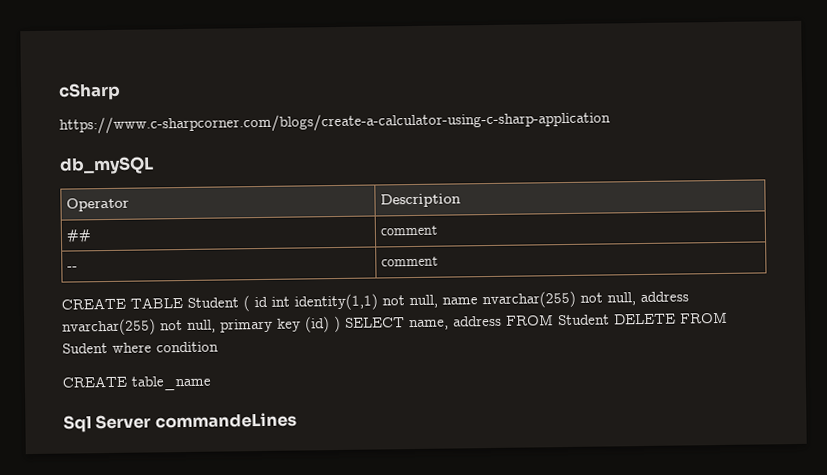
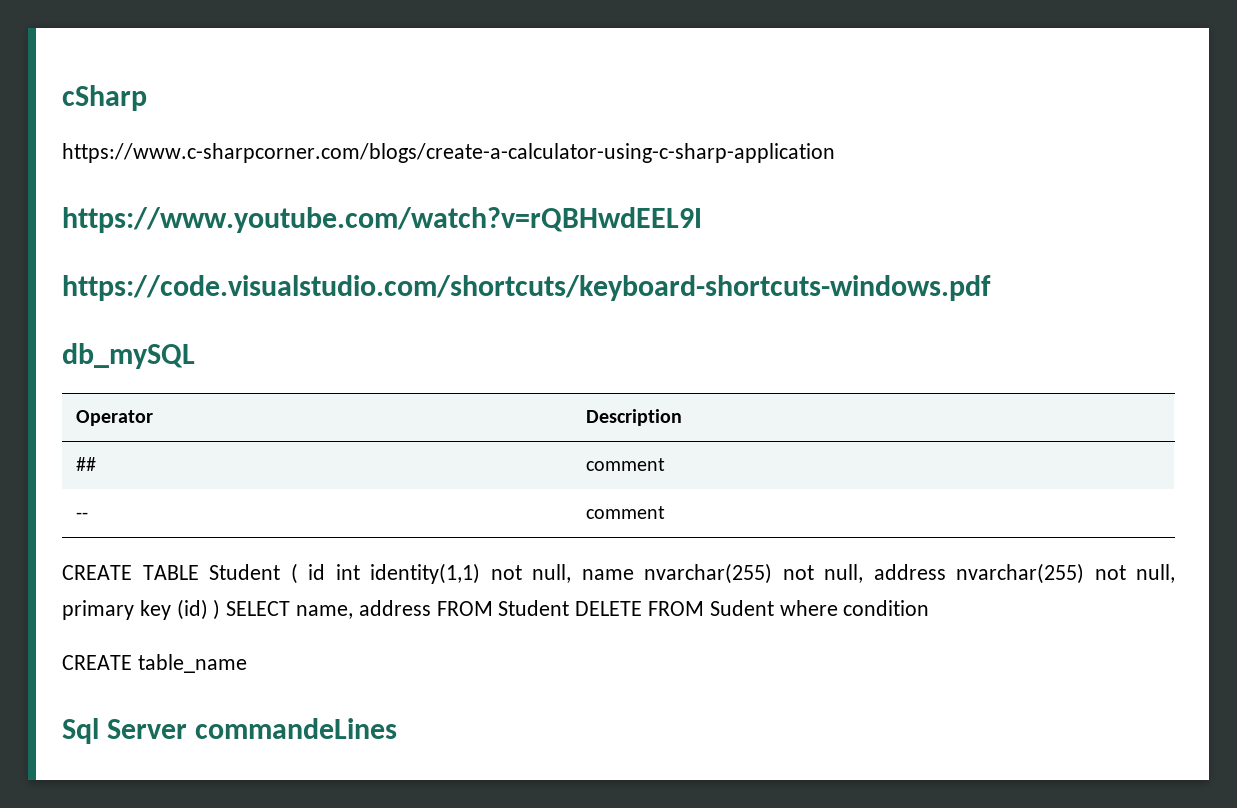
+ https://www.youtube.com/watch?v=rQBHwdEEL9I
+ https://code.visualstudio.com/shortcuts/keyboard-shortcuts-windows.pdf

